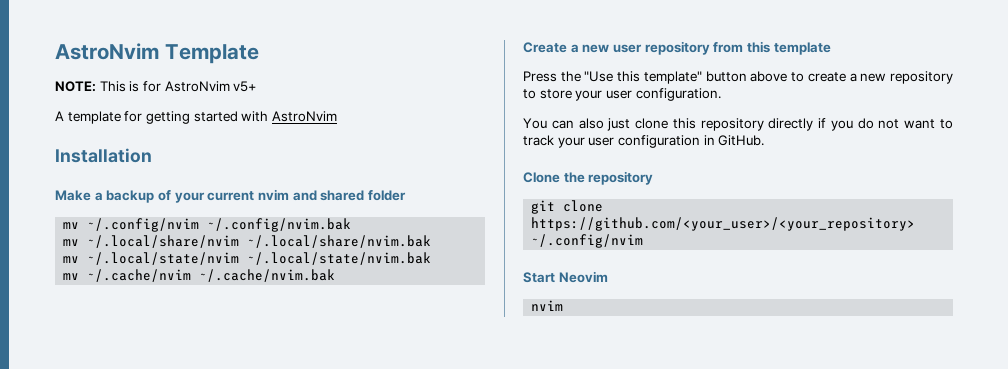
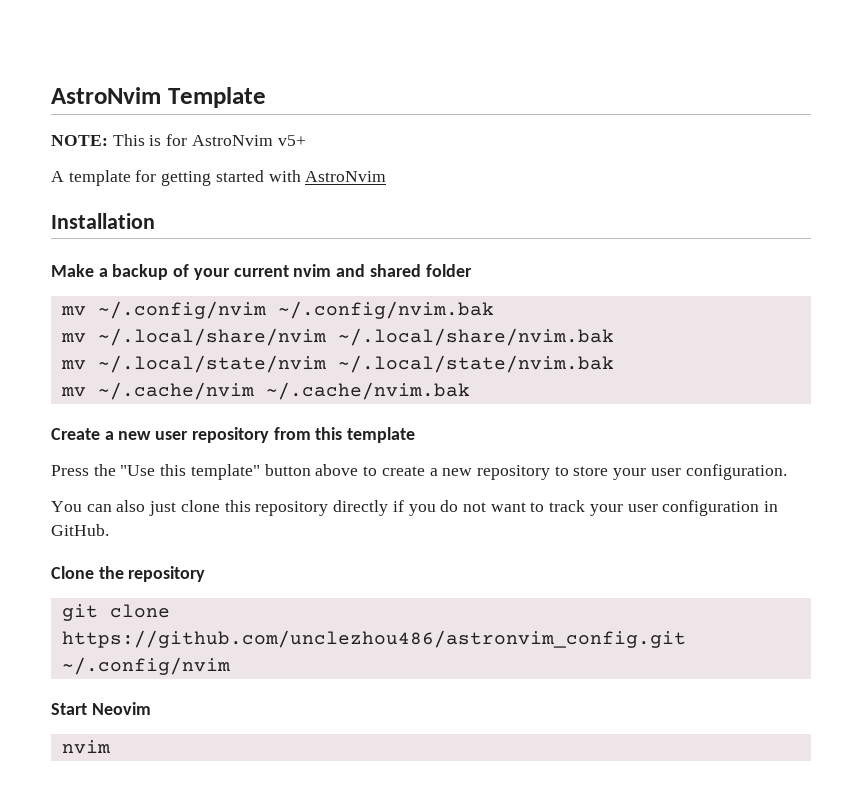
- git clone https://github.com/<your_user>/<your_repository> ~/.config/nvim
+ git clone https://github.com/unclezhou486/astronvim_config.git ~/.config/nvim

